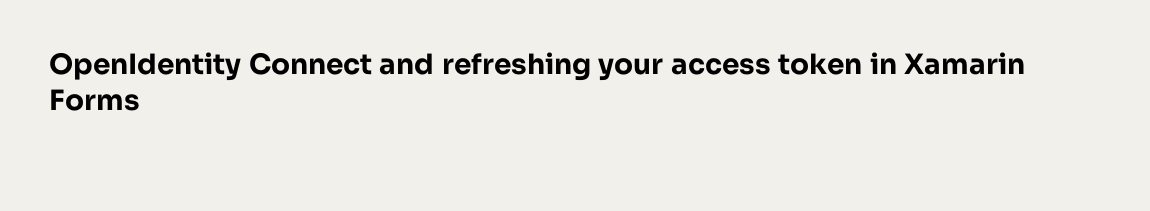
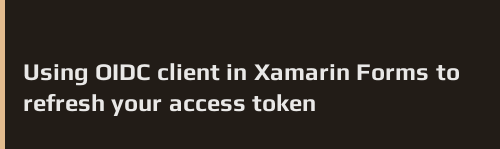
- OpenIdentity Connect and refreshing your access token in Xamarin Forms
+ Using OIDC client in Xamarin Forms to refresh your access token

